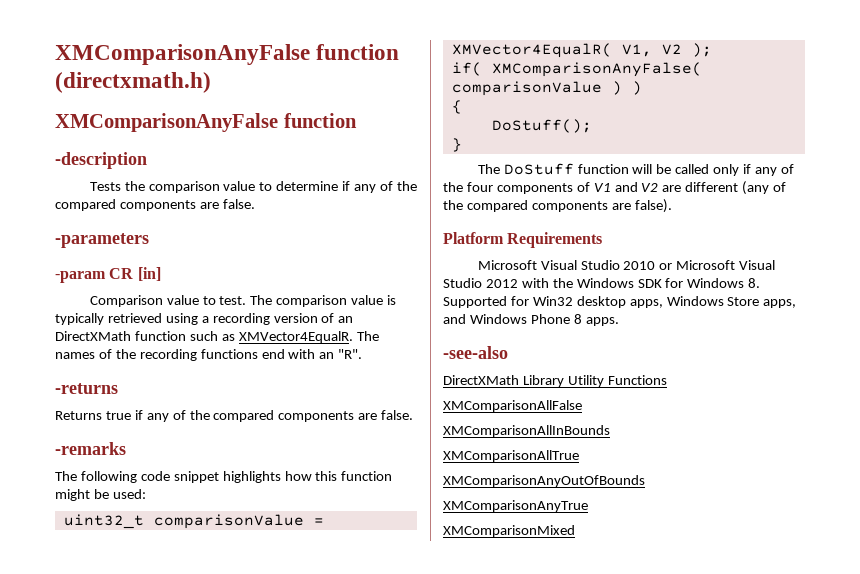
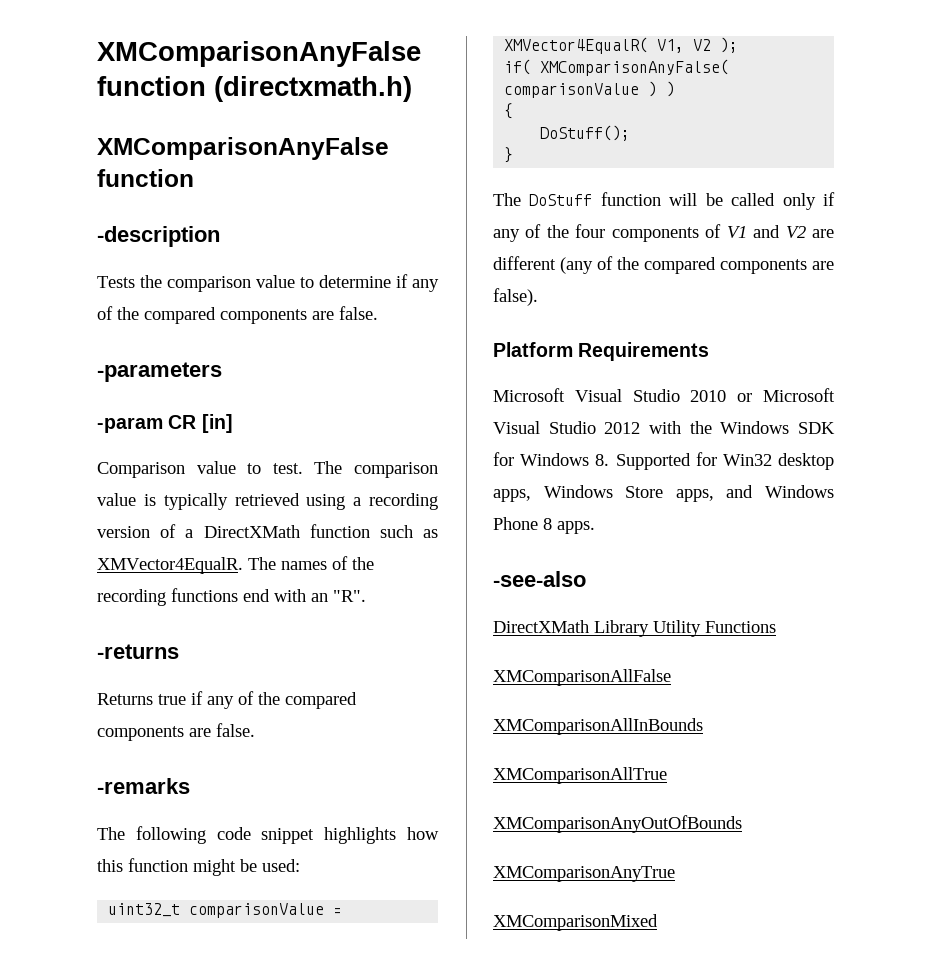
- The comparison value is typically retrieved using a recording version of an DirectXMath function such as XMVector4EqualR.
+ The comparison value is typically retrieved using a recording version of a DirectXMath function such as XMVector4EqualR.

